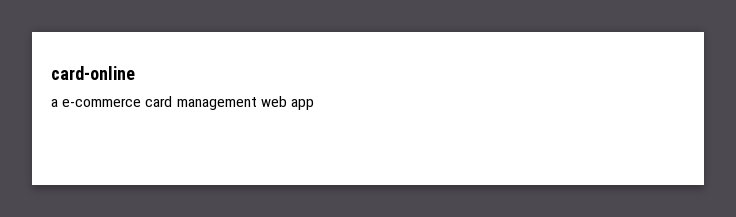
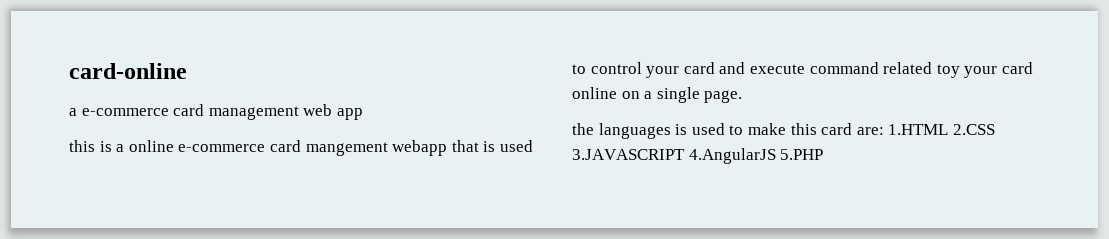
+ this is a online e-commerce card mangement webapp that is used to control your card and execute command related toy your card online on a single page.
+ the languages is used to make this card are: 1.HTML 2.CSS 3.JAVASCRIPT 4.AngularJS 5.PHP

